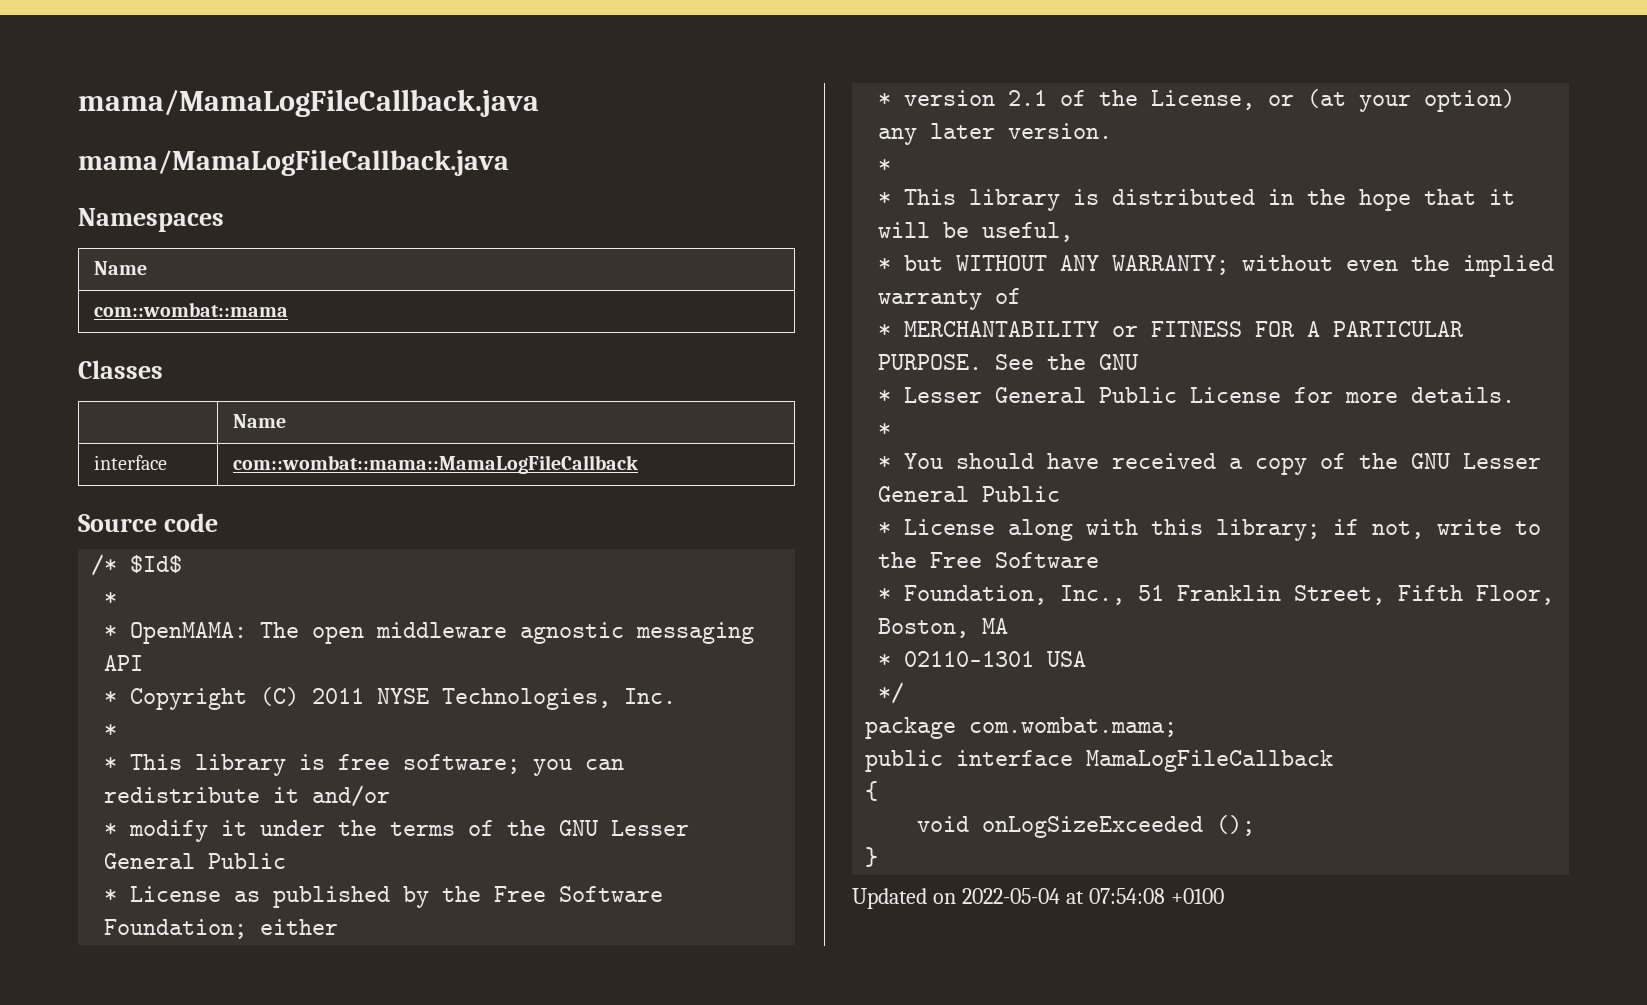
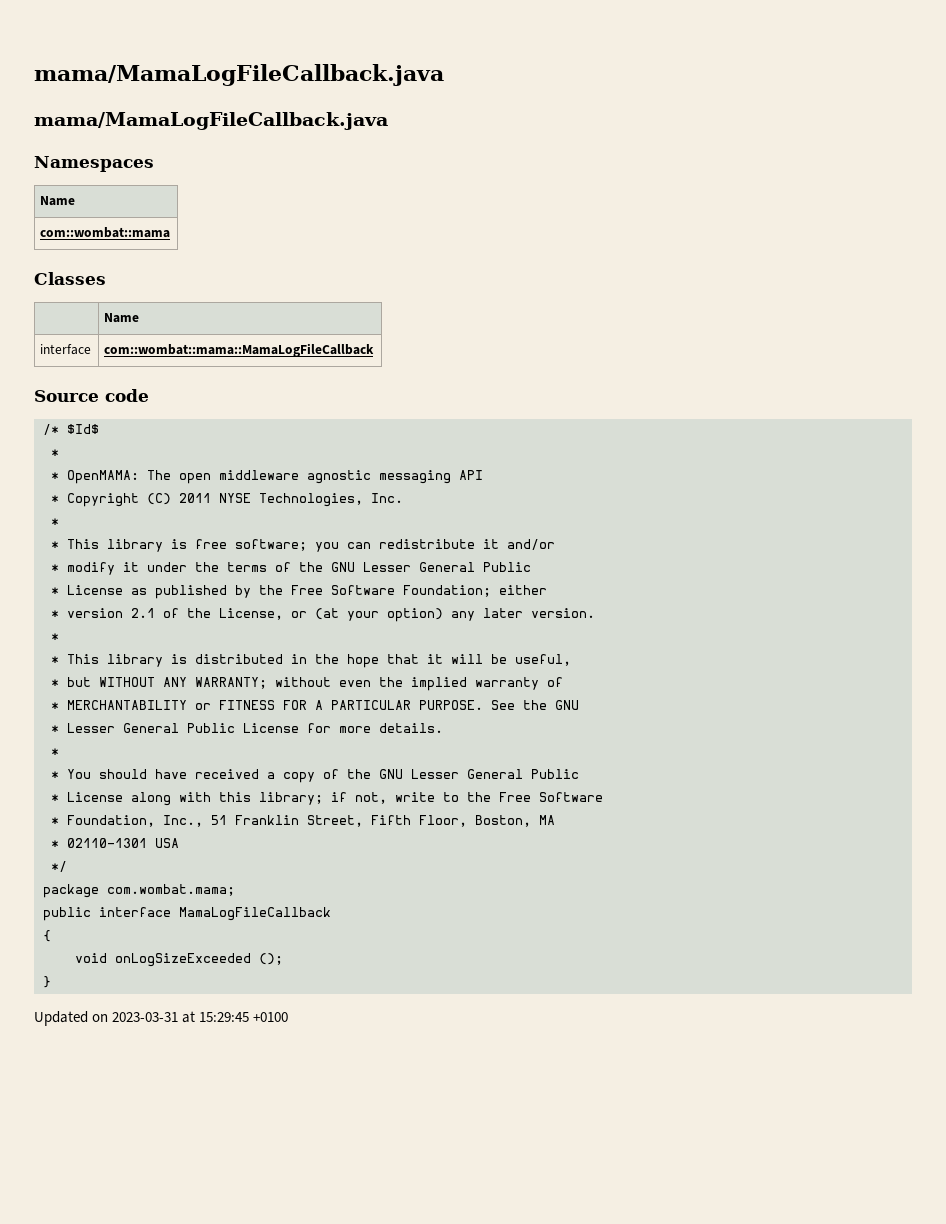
- Updated on 2022-05-04 at 07:54:08 +0100
+ Updated on 2023-03-31 at 15:29:45 +0100

